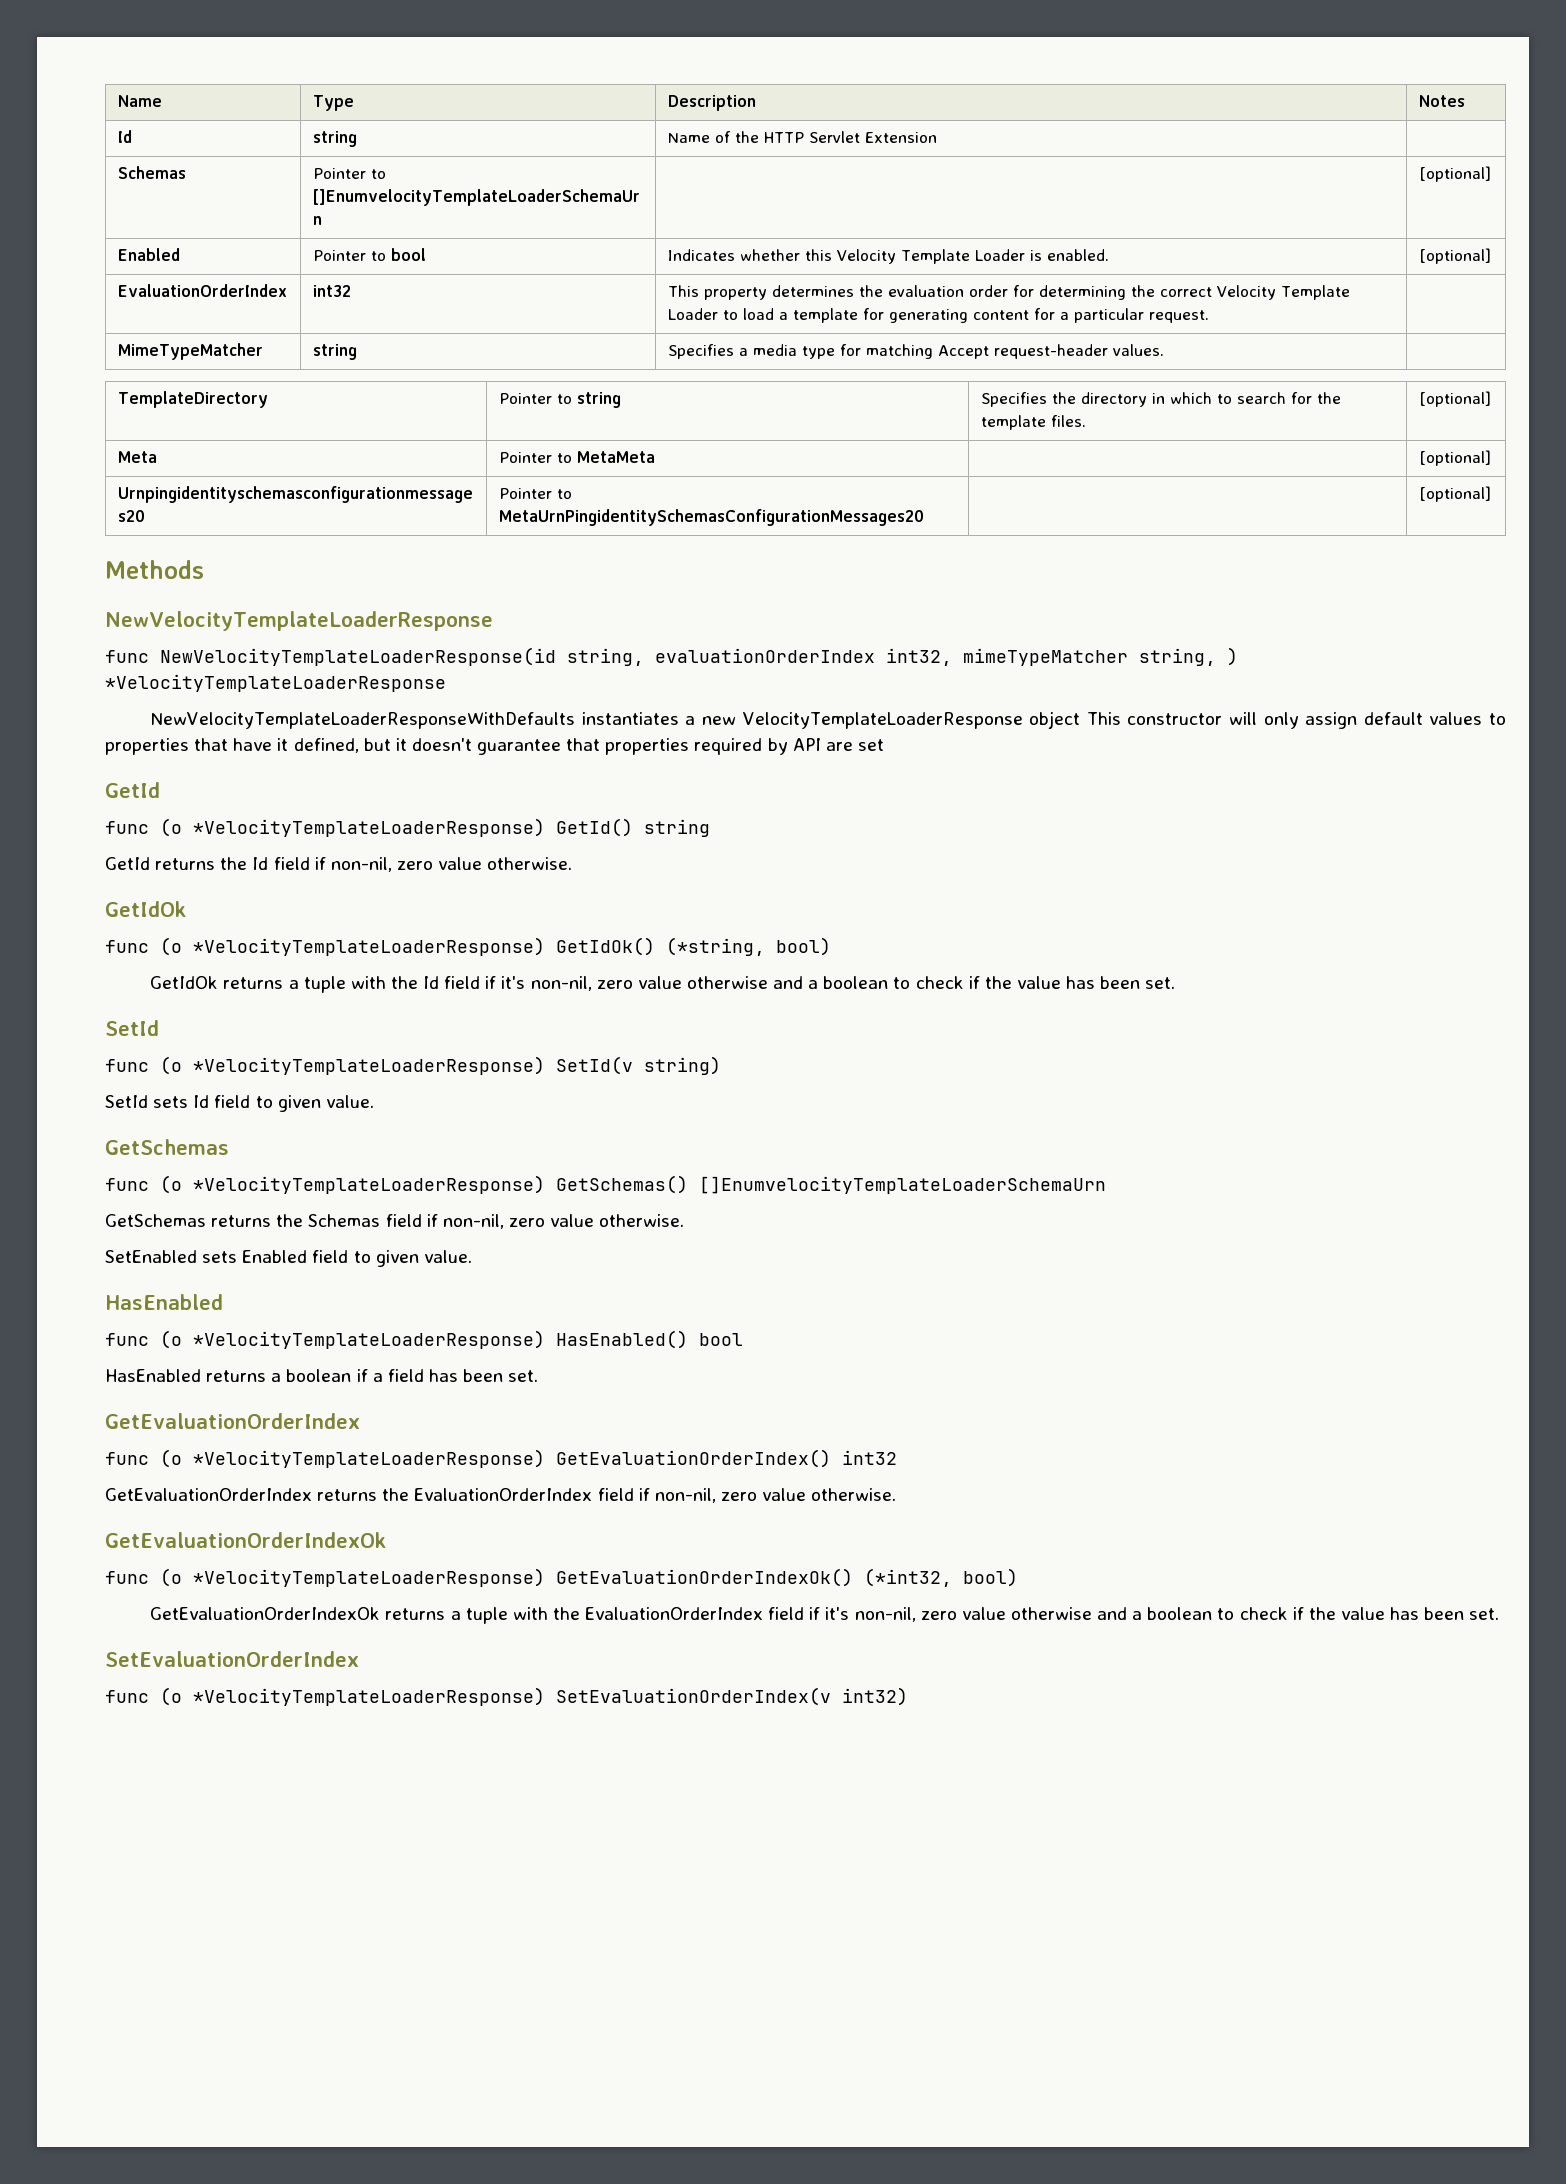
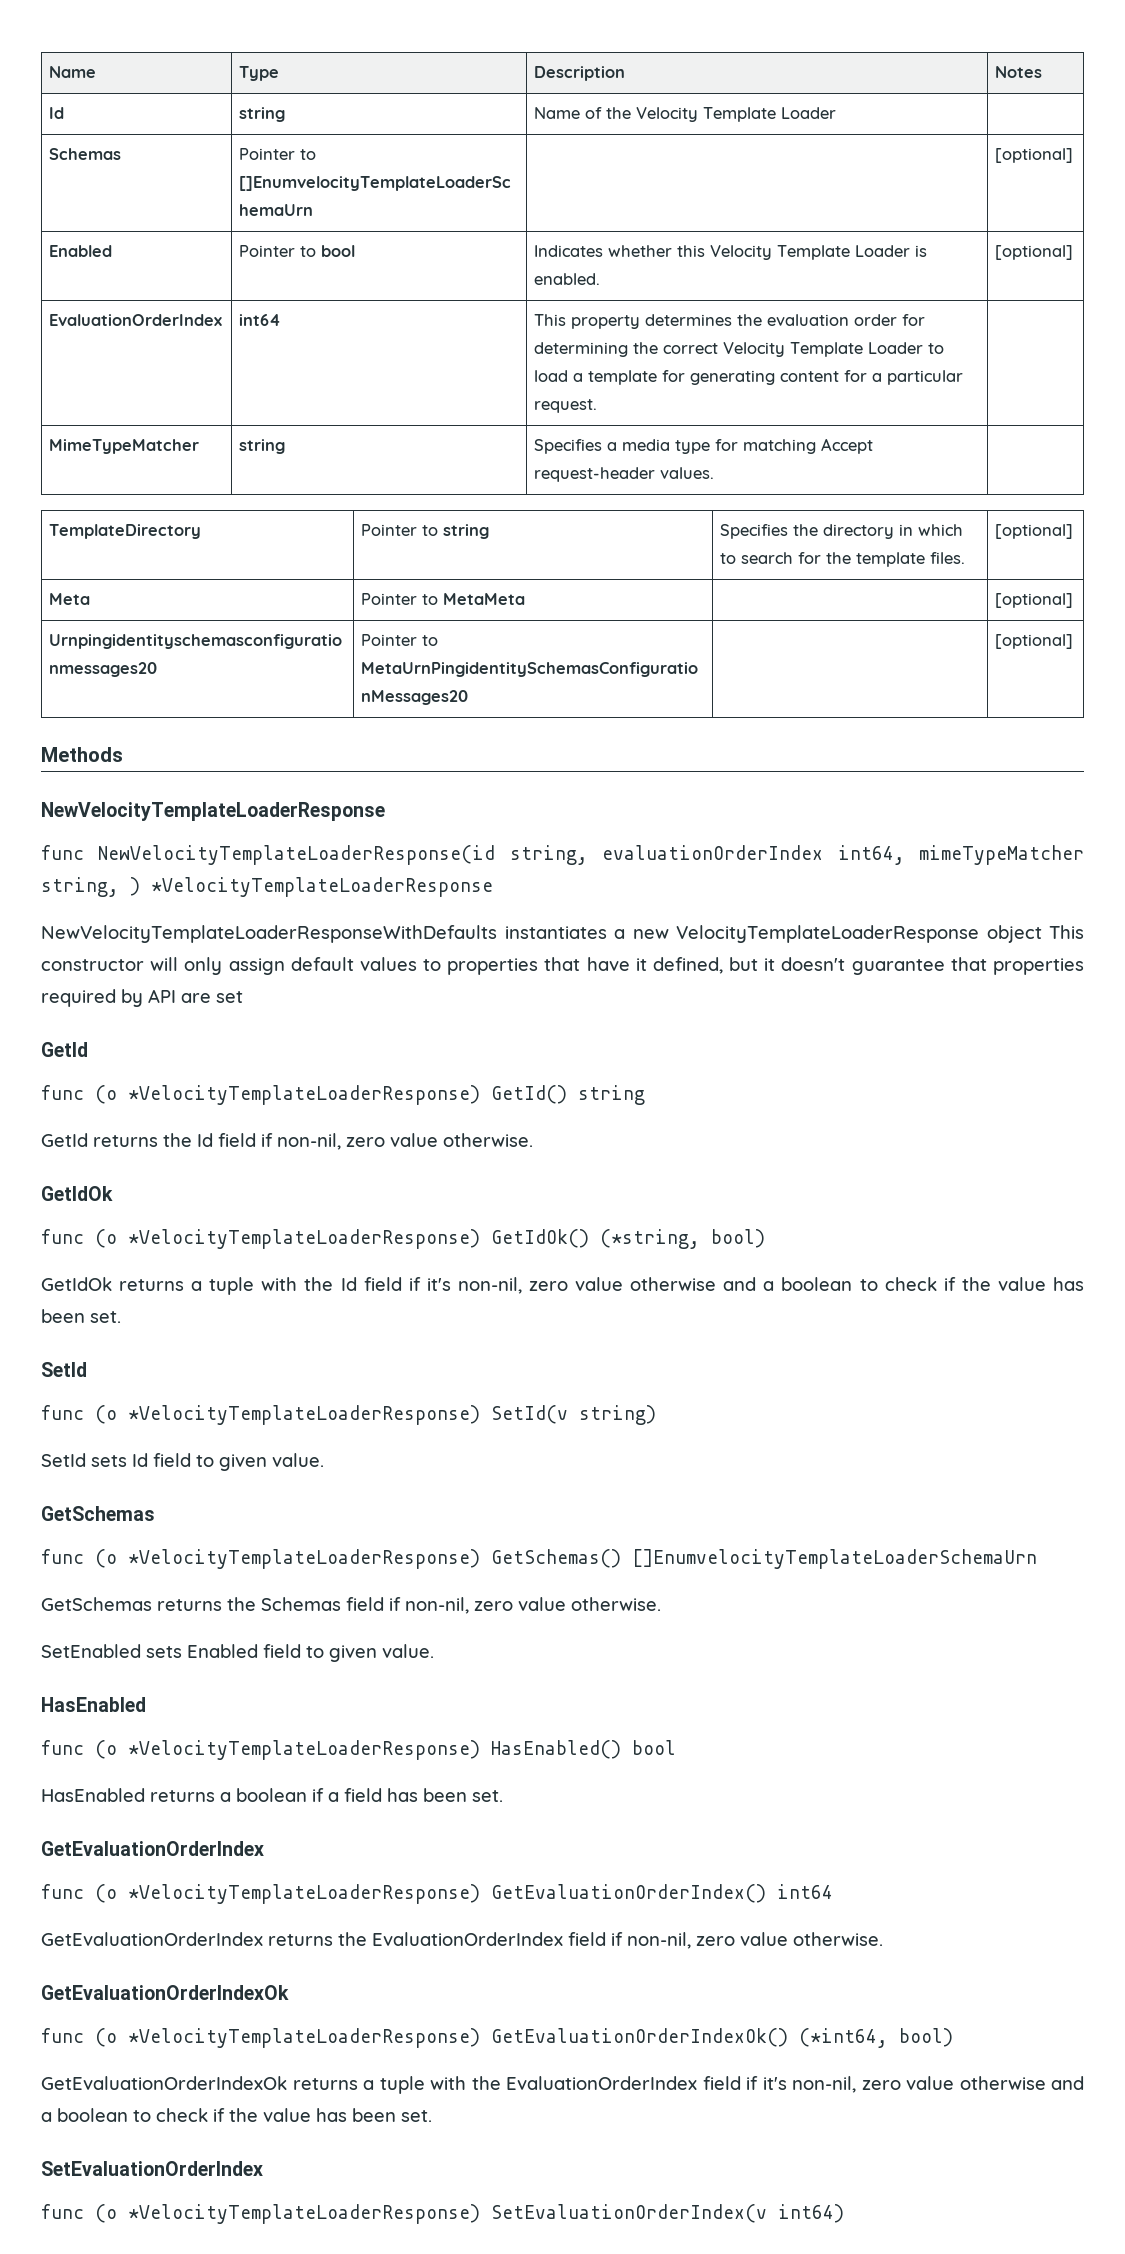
- Id | string | Name of the HTTP Servlet Extension |
+ Id | string | Name of the Velocity Template Loader |
- EvaluationOrderIndex | int32 | This property determines the evaluation order for determining the correct Velocity Template Loader to load a template for generating content for a particular request. |
+ EvaluationOrderIndex | int64 | This property determines the evaluation order for determining the correct Velocity Template Loader to load a template for generating content for a particular request. |
- func NewVelocityTemplateLoaderResponse(id string, evaluationOrderIndex int32, mimeTypeMatcher string, ) *VelocityTemplateLoaderResponse
+ func NewVelocityTemplateLoaderResponse(id string, evaluationOrderIndex int64, mimeTypeMatcher string, ) *VelocityTemplateLoaderResponse
- func (o *VelocityTemplateLoaderResponse) GetEvaluationOrderIndex() int32
+ func (o *VelocityTemplateLoaderResponse) GetEvaluationOrderIndex() int64
- func (o *VelocityTemplateLoaderResponse) GetEvaluationOrderIndexOk() (*int32, bool)
+ func (o *VelocityTemplateLoaderResponse) GetEvaluationOrderIndexOk() (*int64, bool)
- func (o *VelocityTemplateLoaderResponse) SetEvaluationOrderIndex(v int32)
+ func (o *VelocityTemplateLoaderResponse) SetEvaluationOrderIndex(v int64)

